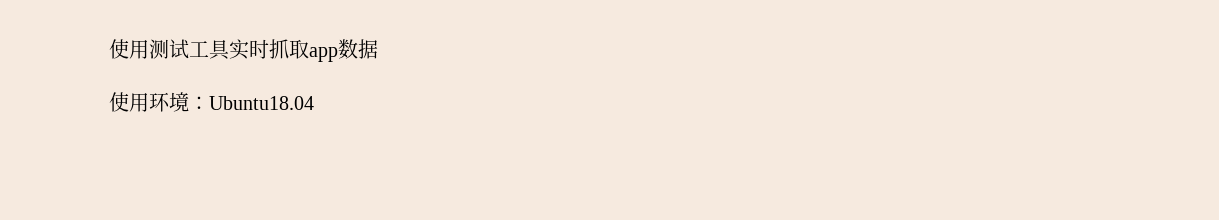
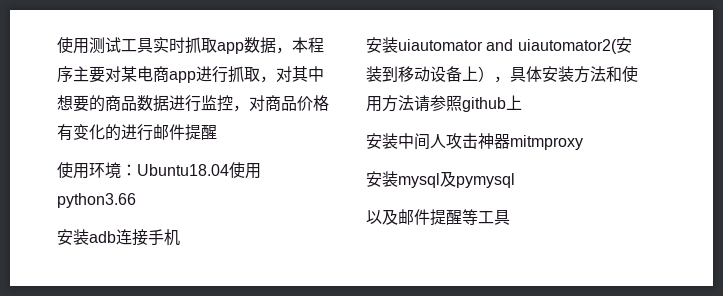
- 使用测试工具实时抓取app数据
- 使用环境：Ubuntu18.04
+ 使用测试工具实时抓取app数据，本程序主要对某电商app进行抓取，对其中想要的商品数据进行监控，对商品价格有变化的进行邮件提醒
+ 使用环境：Ubuntu18.04使用python3.66
+ 安装adb连接手机
+ 安装uiautomator and uiautomator2(安装到移动设备上），具体安装方法和使用方法请参照github上
+ 安装中间人攻击神器mitmproxy
+ 安装mysql及pymysql
+ 以及邮件提醒等工具

